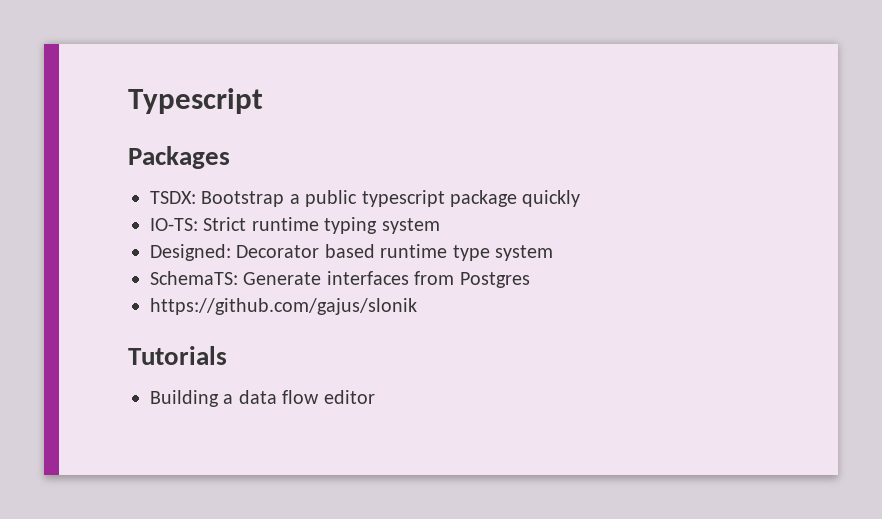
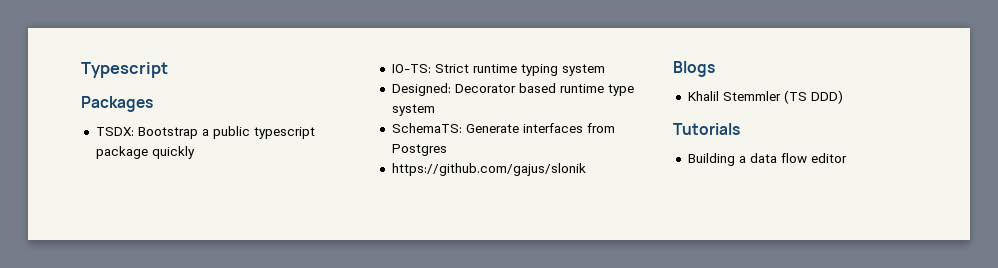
+ Blogs
+ Khalil Stemmler (TS DDD)

